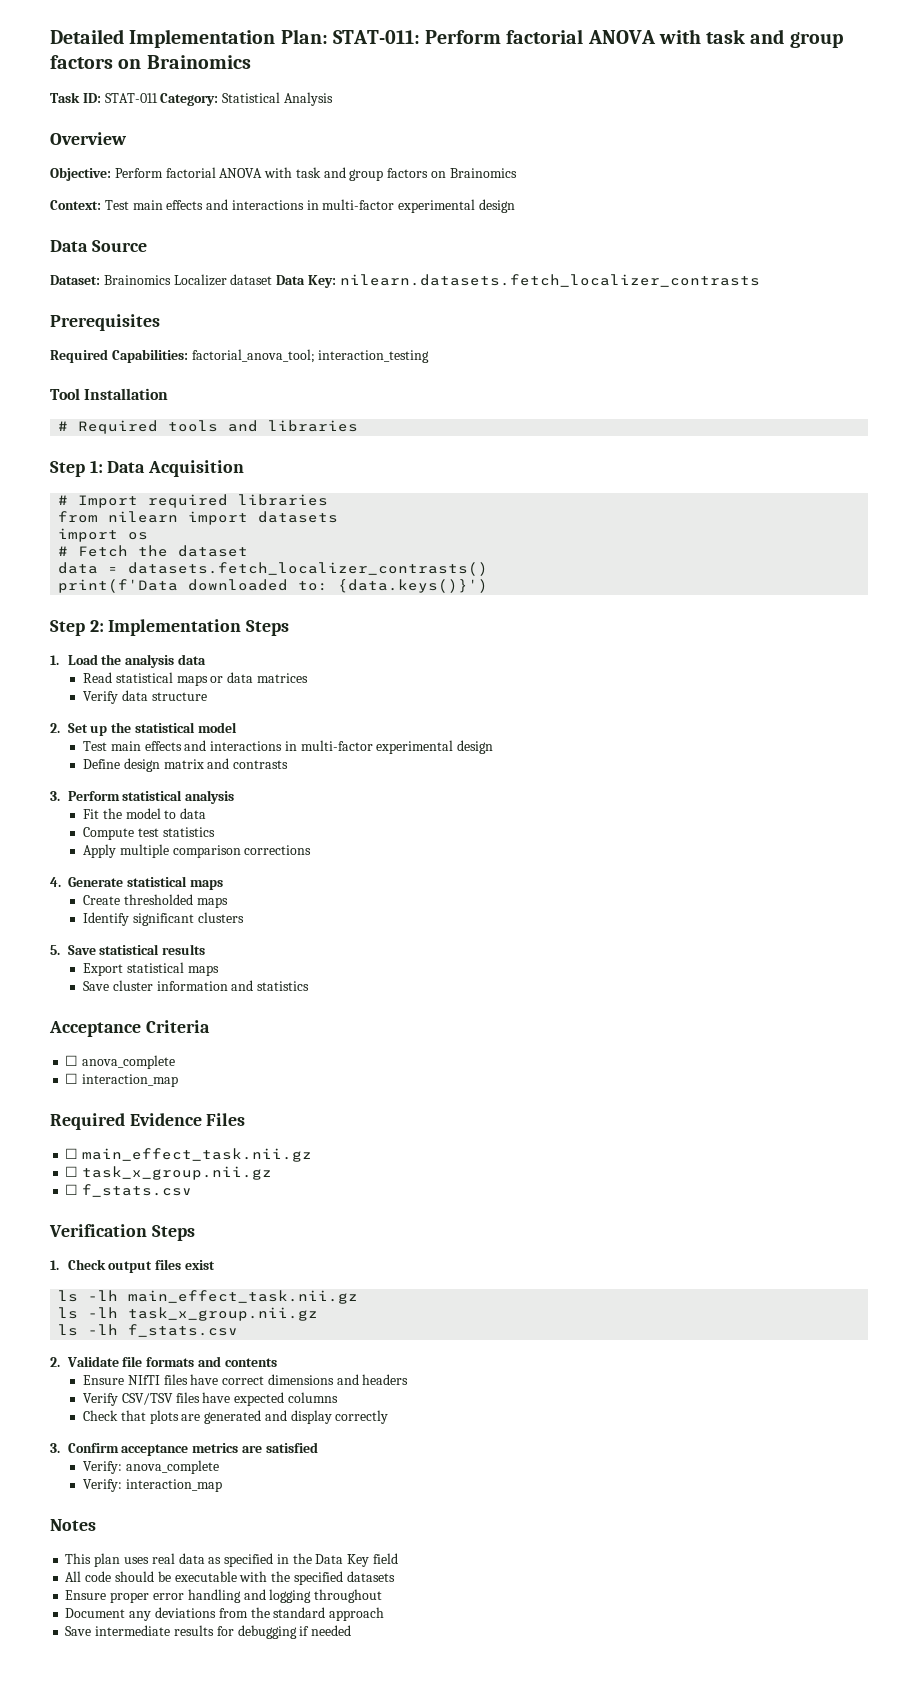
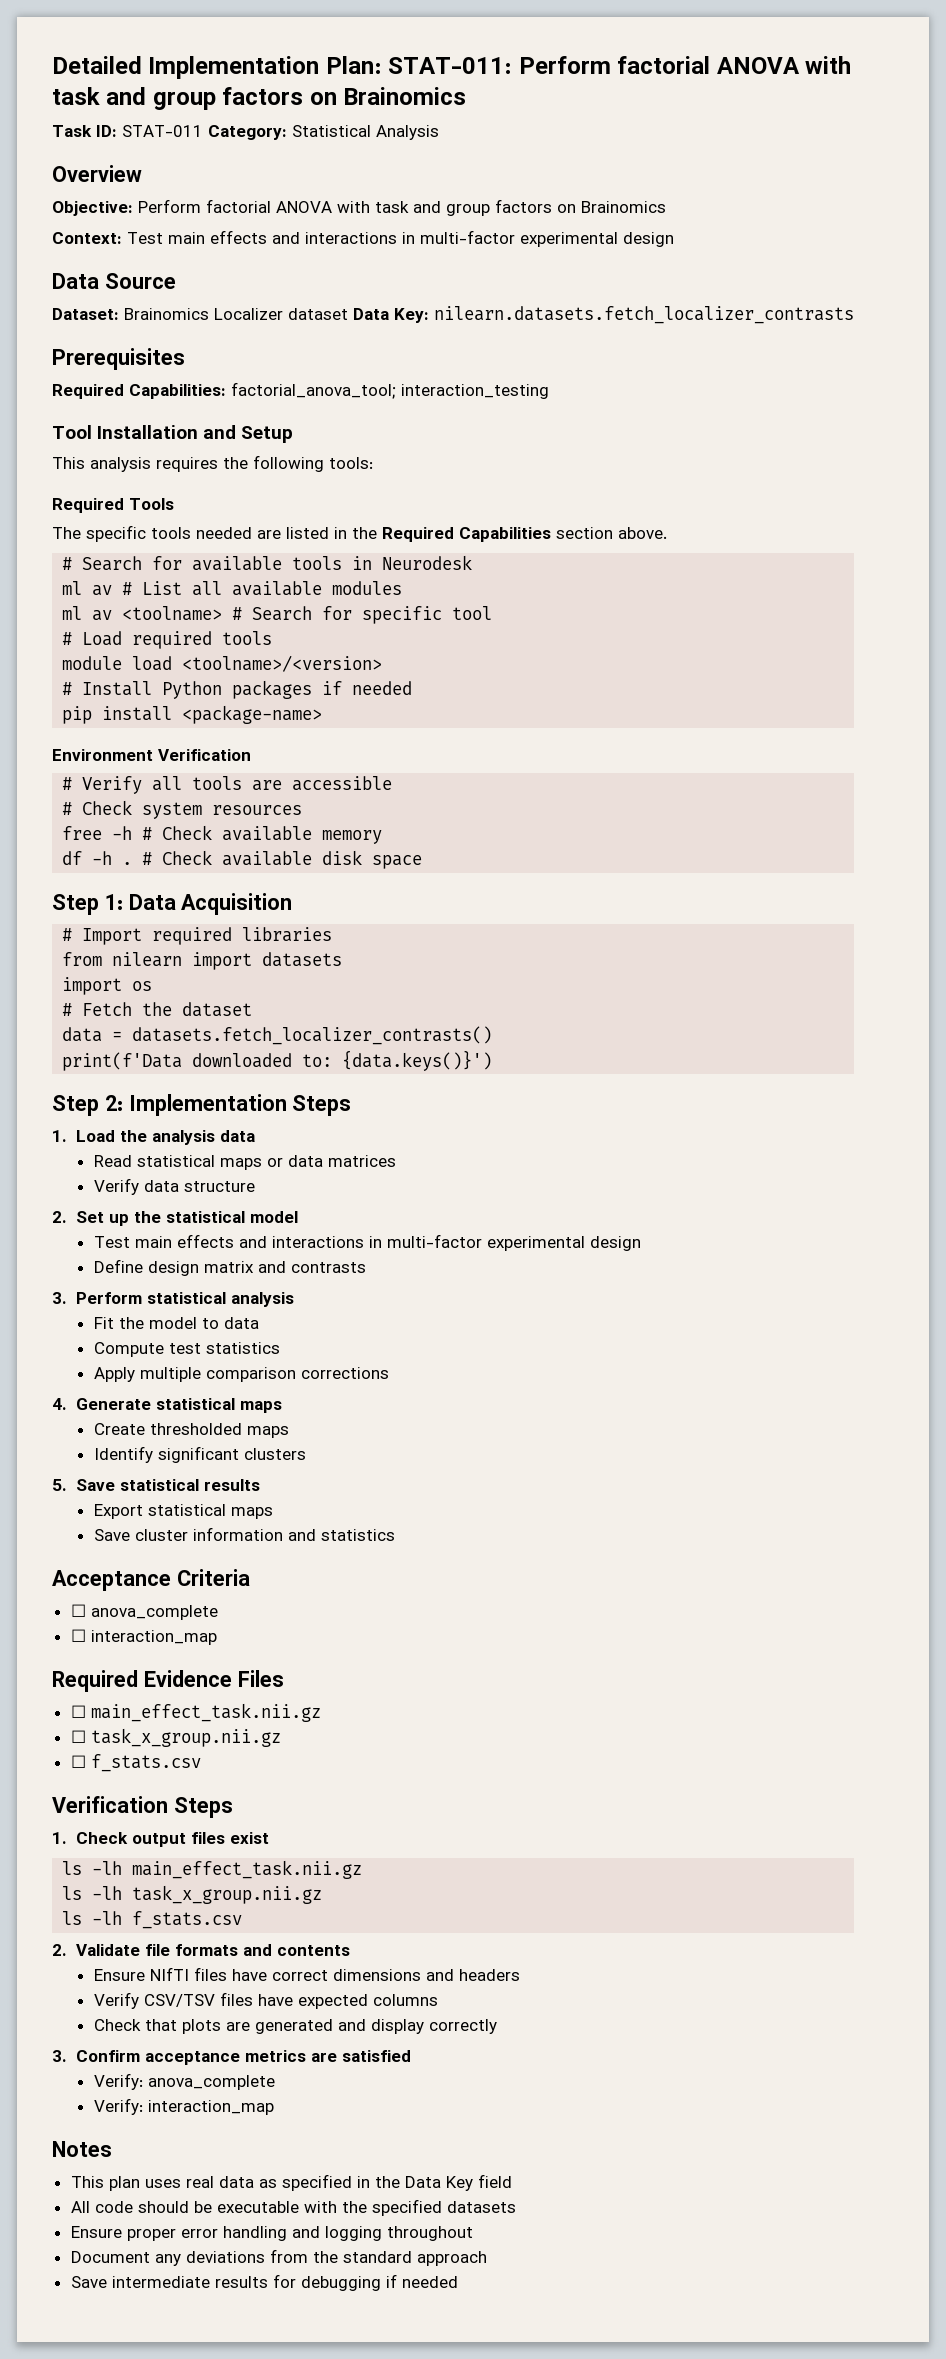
- Tool Installation
- # Required tools and libraries
+ Tool Installation and Setup
+ This analysis requires the following tools:
+ Required Tools
+ The specific tools needed are listed in the Required Capabilities section above.
+ # Search for available tools in Neurodesk
+ ml av # List all available modules
+ ml av <toolname> # Search for specific tool
+ # Load required tools
+ module load <toolname>/<version>
+ # Install Python packages if needed
+ pip install <package-name>
+ Environment Verification
+ # Verify all tools are accessible
+ # Check system resources
+ free -h # Check available memory
+ df -h . # Check available disk space

